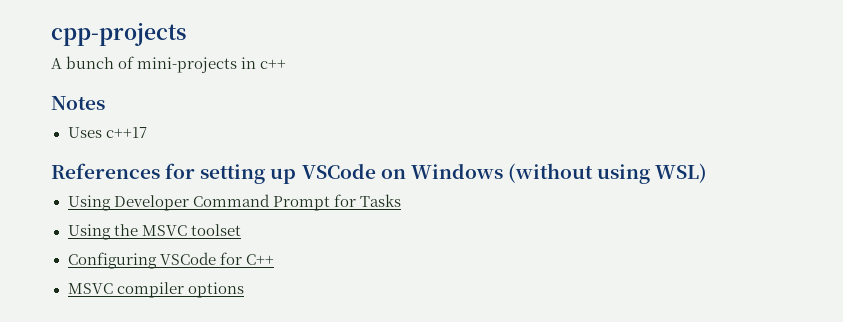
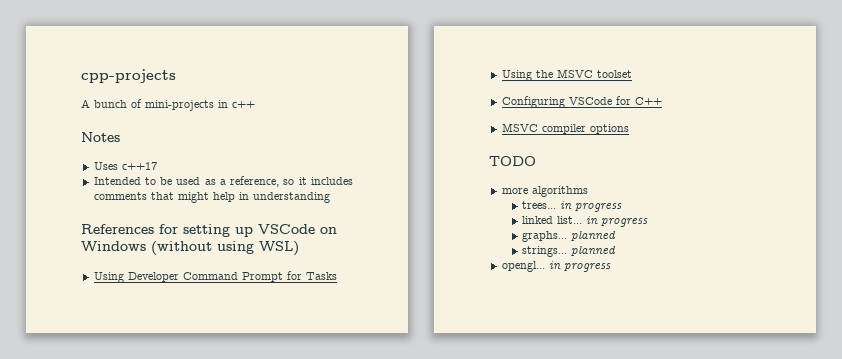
+ Intended to be used as a reference, so it includes comments that might help in understanding
+ TODO
+ more algorithms
+ trees... in progress
+ linked list... in progress
+ graphs... planned
+ strings... planned
+ opengl... in progress

